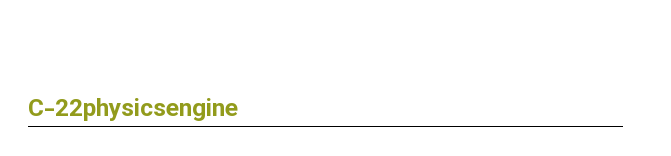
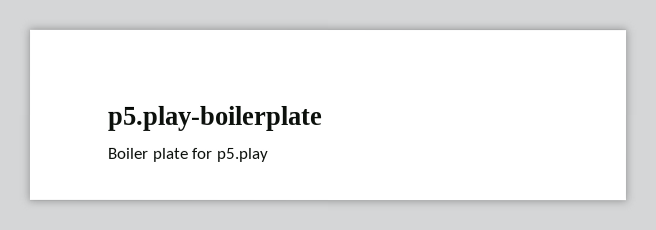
- C-22physicsengine
+ p5.play-boilerplate
+ Boiler plate for p5.play

